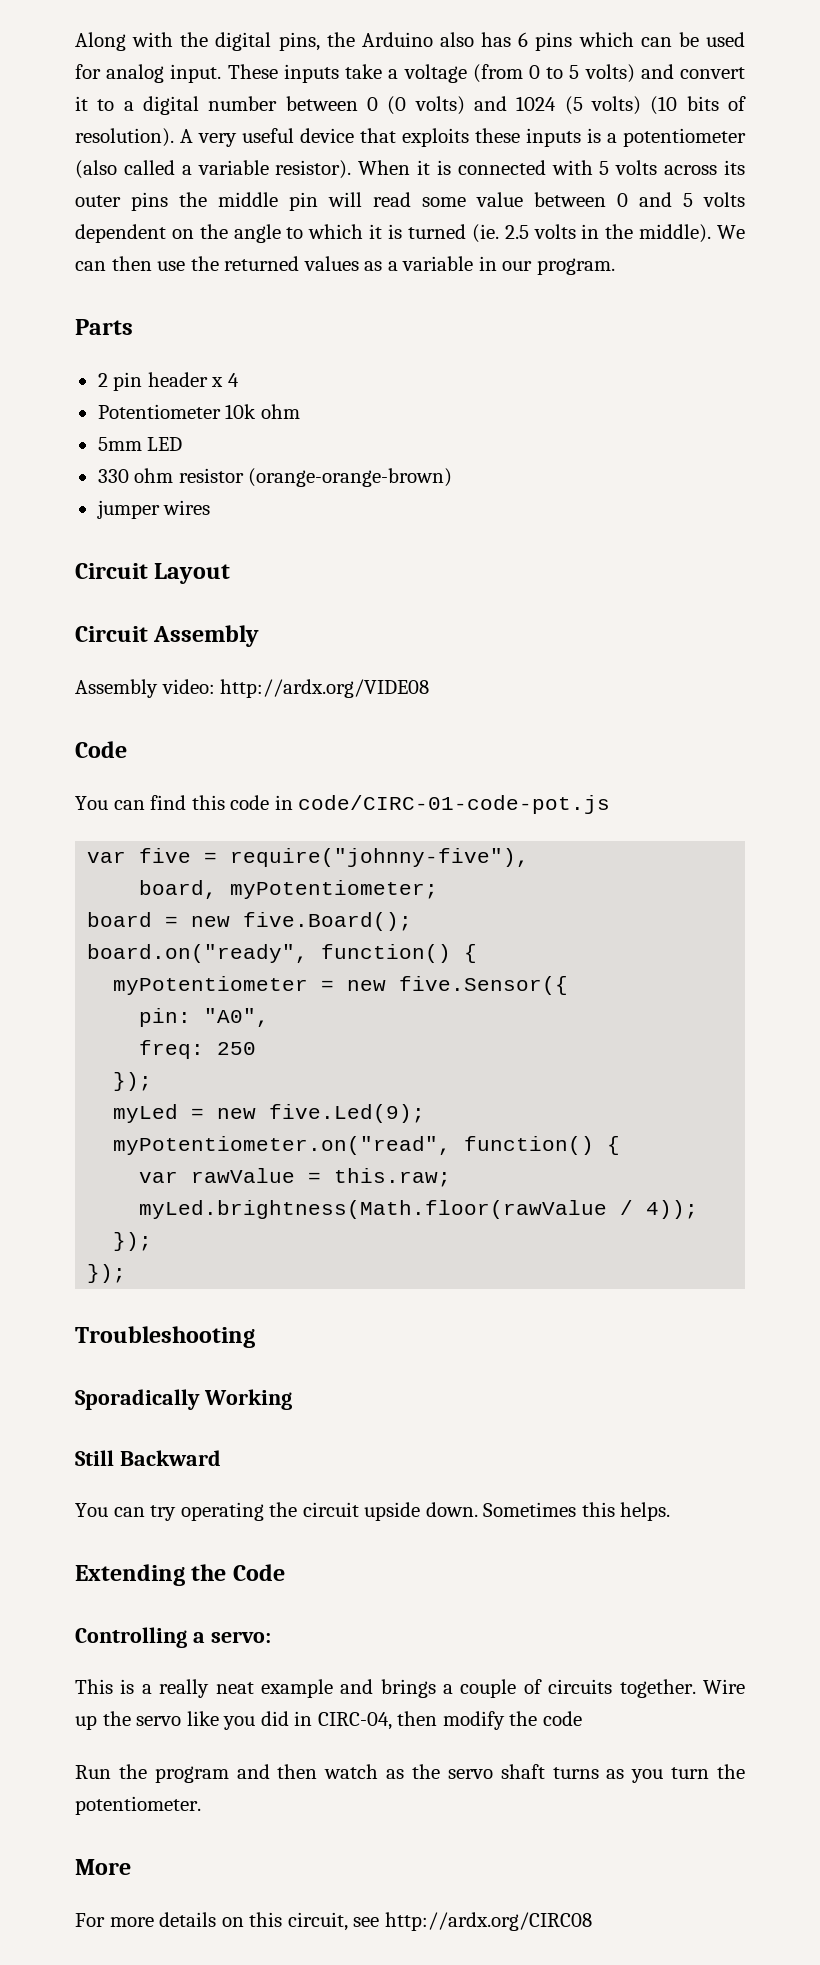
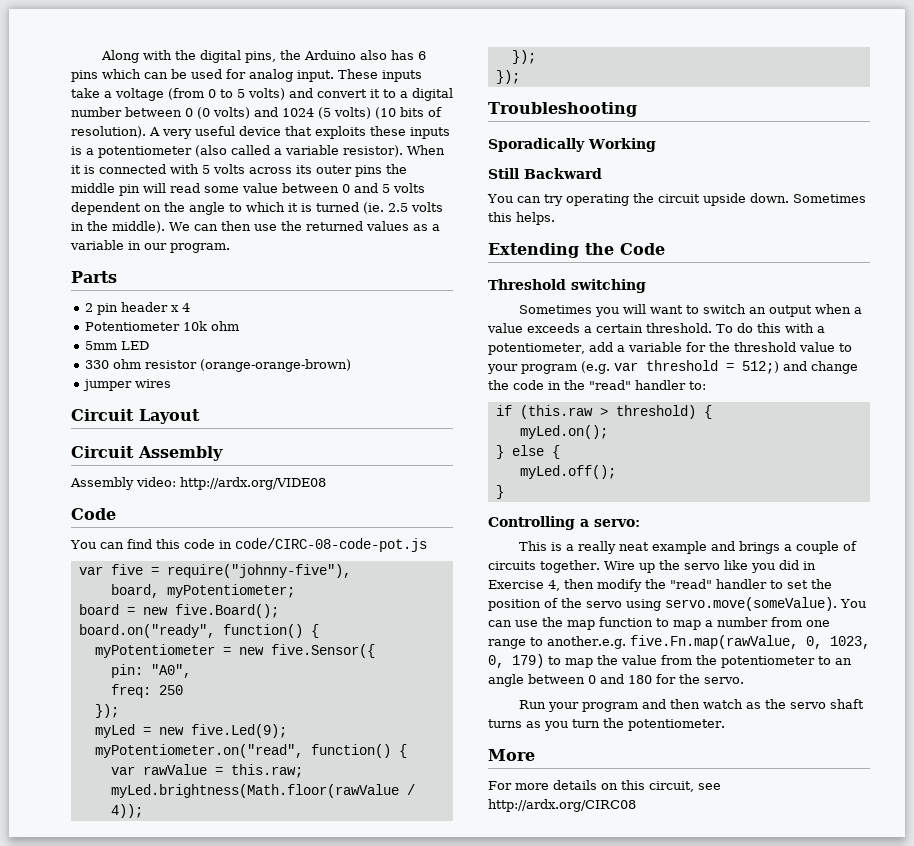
- You can find this code in code/CIRC-01-code-pot.js
+ You can find this code in code/CIRC-08-code-pot.js
+ Threshold switching
+ Sometimes you will want to switch an output when a value exceeds a certain threshold. To do this with a potentiometer, add a variable for the threshold value to your program (e.g. var threshold = 512;) and change the code in the "read" handler to:
+ if (this.raw > threshold) {
+ myLed.on();
+ } else {
+ myLed.off();
+ }
- Wire up the servo like you did in CIRC-04, then modify the code
+ Wire up the servo like you did in Exercise 4, then modify the "read" handler to set the position of the servo using servo.move(someValue). You can use the map function to map a number from one range to another.e.g. five.Fn.map(rawValue, 0, 1023, 0, 179) to map the value from the potentiometer to an angle between 0 and 180 for the servo.
- Run the program and then watch as the servo shaft turns as you turn the potentiometer.
+ Run your program and then watch as the servo shaft turns as you turn the potentiometer.

